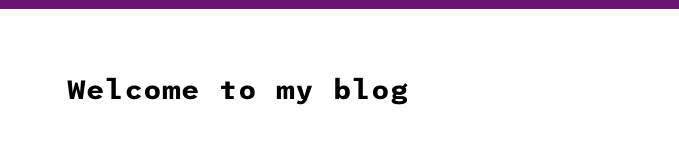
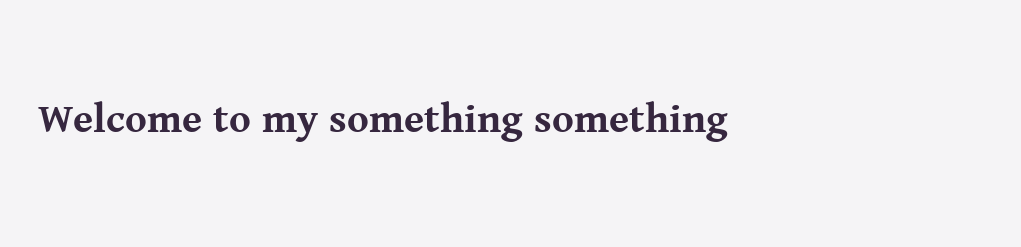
- Welcome to my blog
+ Welcome to my something something

